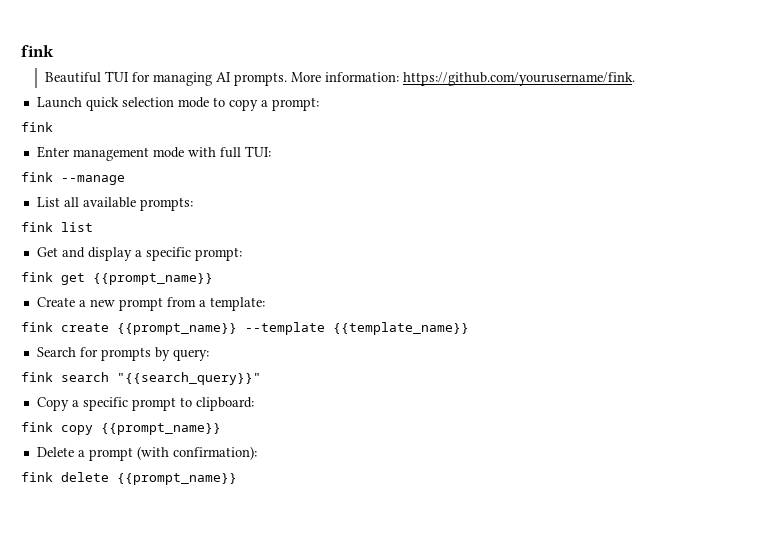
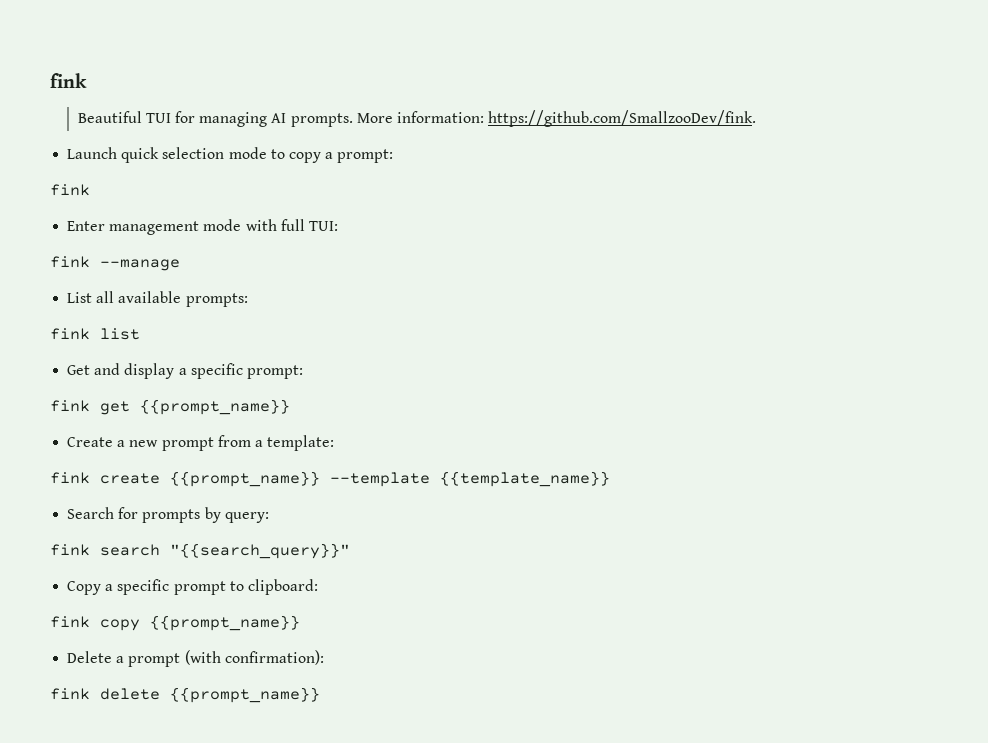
- More information: https://github.com/yourusername/fink.
+ More information: https://github.com/SmallzooDev/fink.

